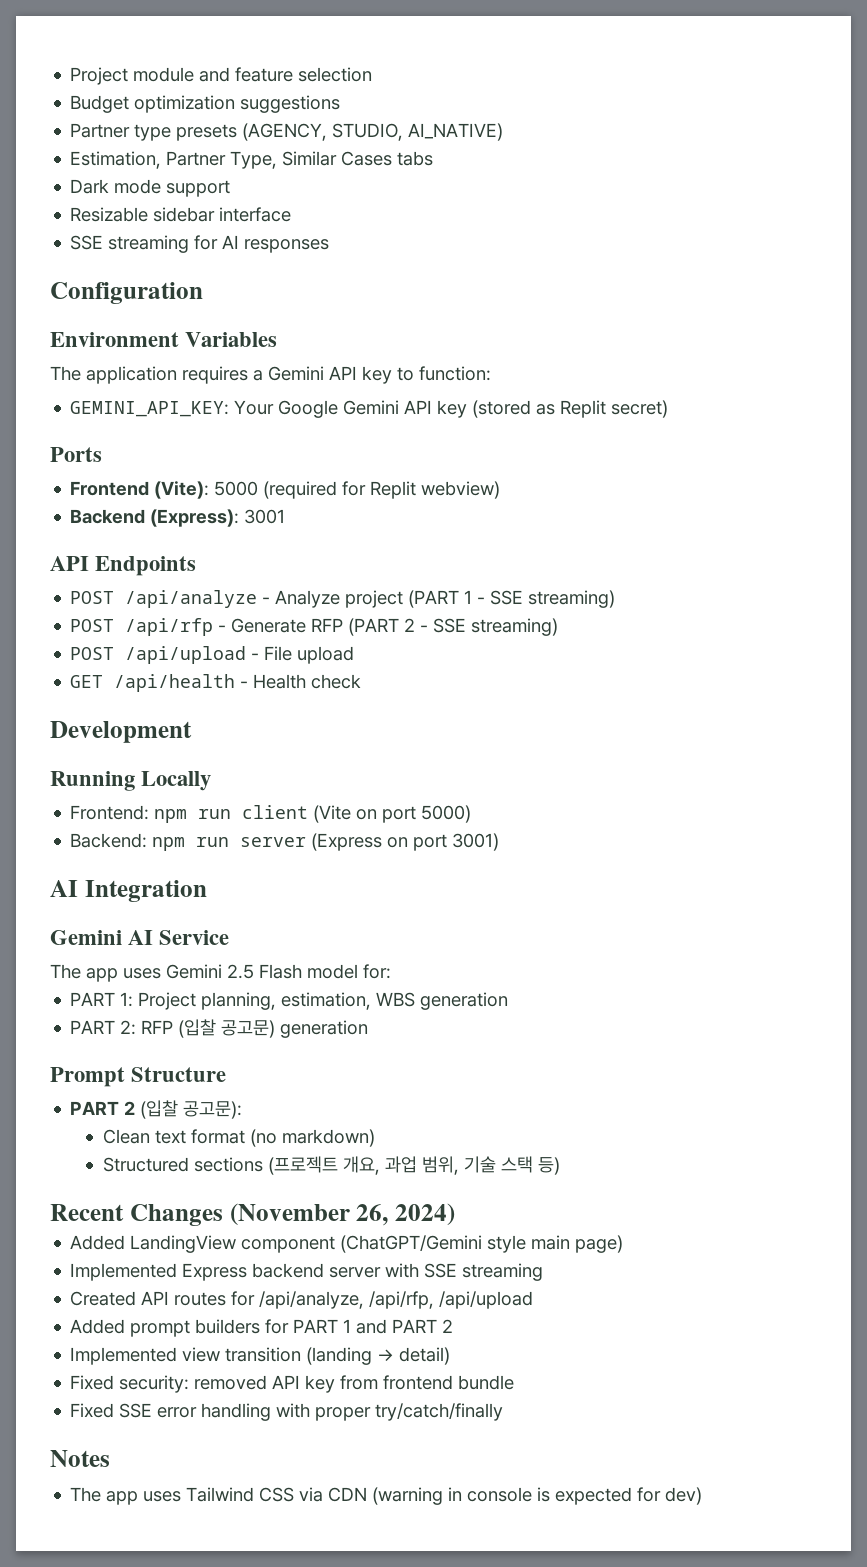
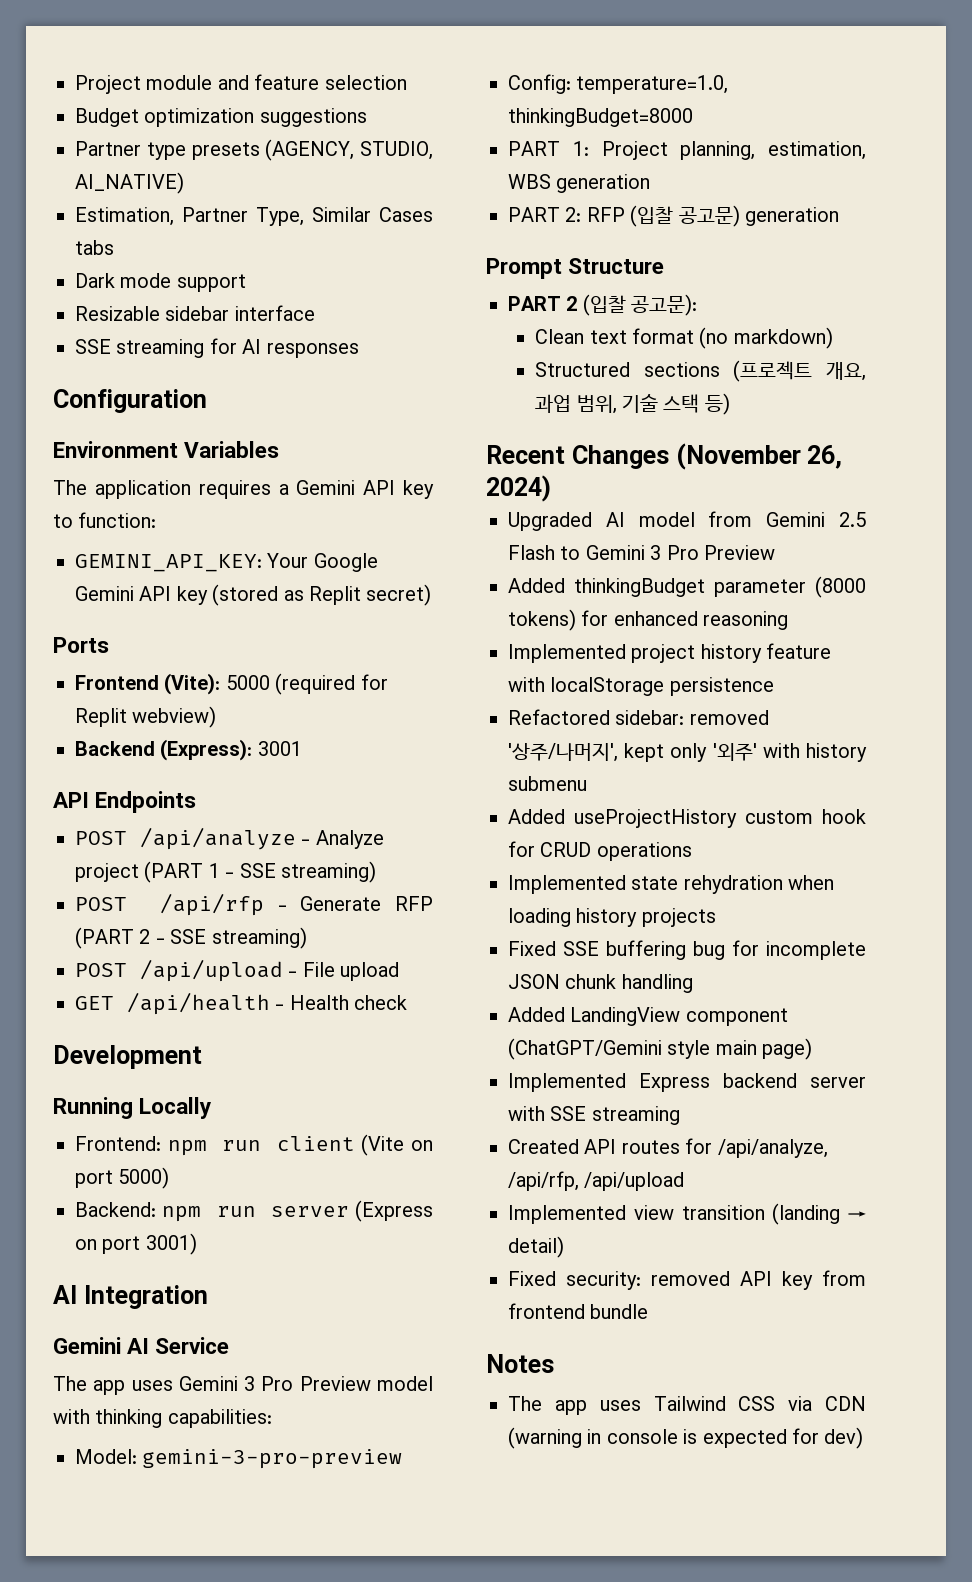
- The app uses Gemini 2.5 Flash model for:
+ The app uses Gemini 3 Pro Preview model with thinking capabilities:
+ Model: gemini-3-pro-preview
+ Config: temperature=1.0, thinkingBudget=8000
+ Upgraded AI model from Gemini 2.5 Flash to Gemini 3 Pro Preview
+ Added thinkingBudget parameter (8000 tokens) for enhanced reasoning
+ Implemented project history feature with localStorage persistence
+ Refactored sidebar: removed '상주/나머지', kept only '외주' with history submenu
+ Added useProjectHistory custom hook for CRUD operations
+ Implemented state rehydration when loading history projects
+ Fixed SSE buffering bug for incomplete JSON chunk handling
- Added prompt builders for PART 1 and PART 2
- Fixed SSE error handling with proper try/catch/finally

